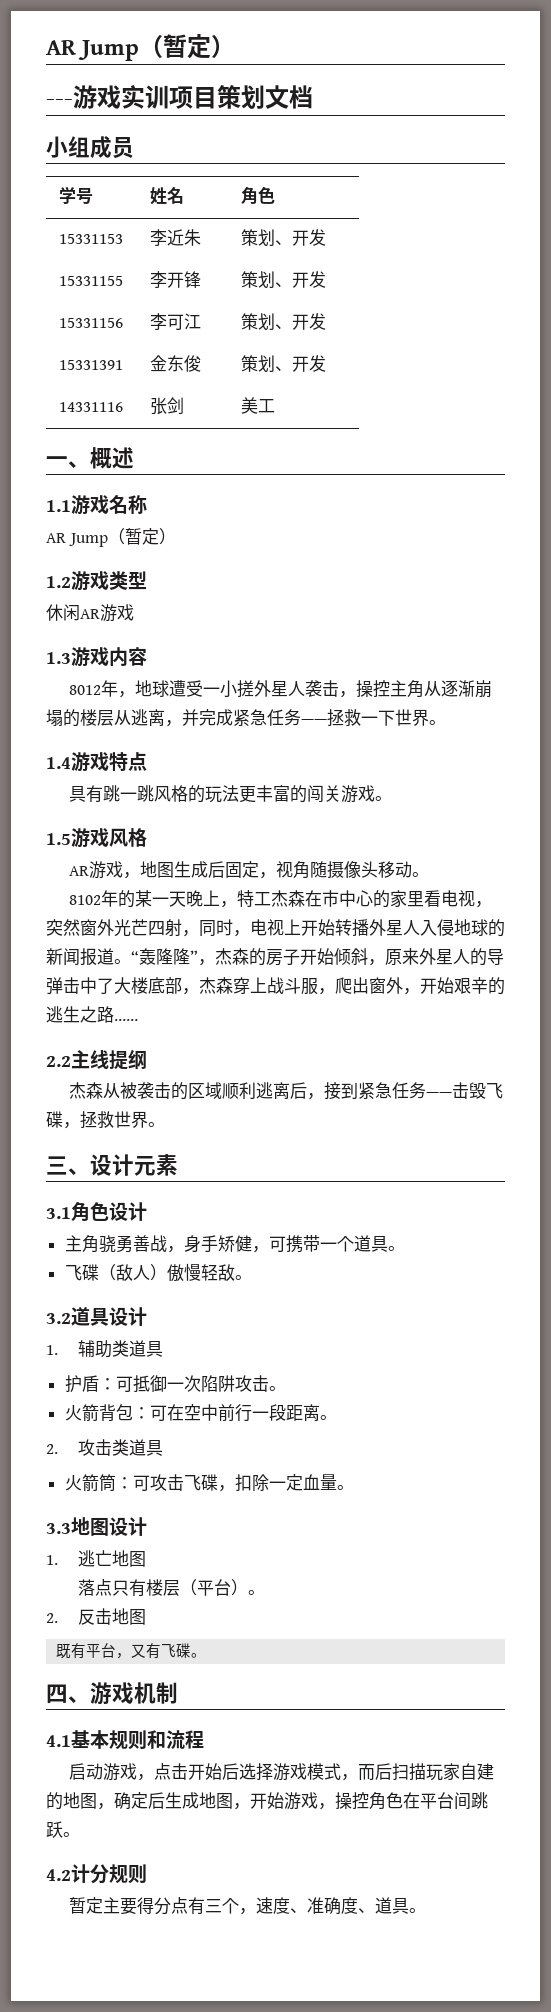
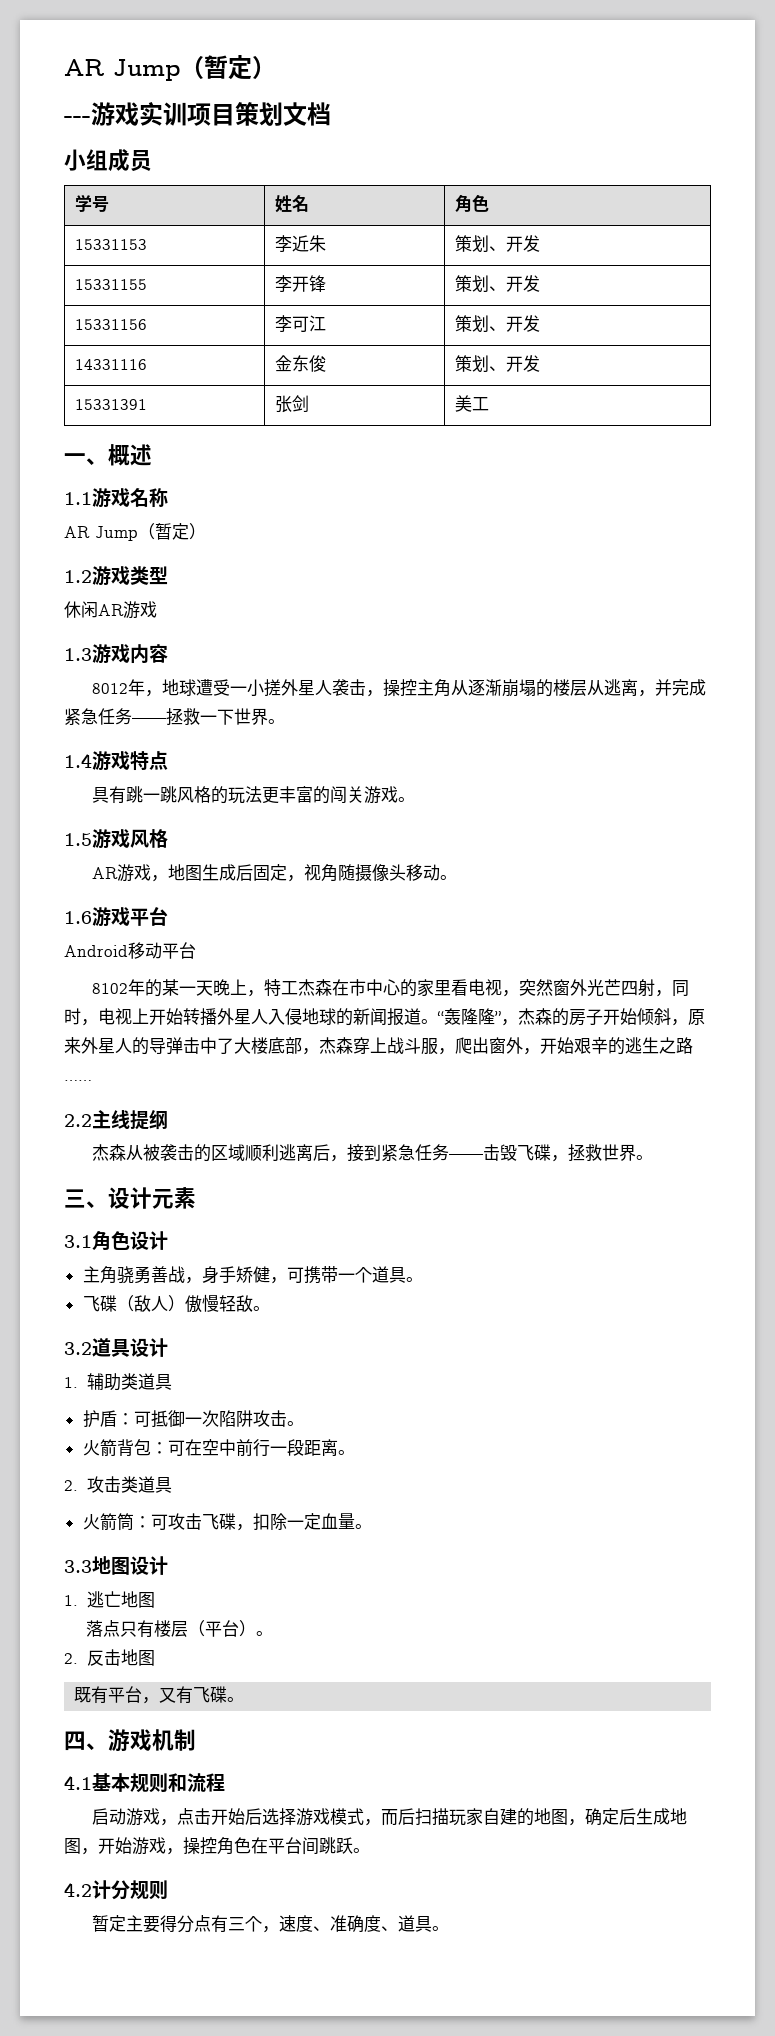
- 15331391 | 金东俊 | 策划、开发
+ 14331116 | 金东俊 | 策划、开发
- 14331116 | 张剑 | 美工
+ 15331391 | 张剑 | 美工
+ 1.6游戏平台
+ Android移动平台

